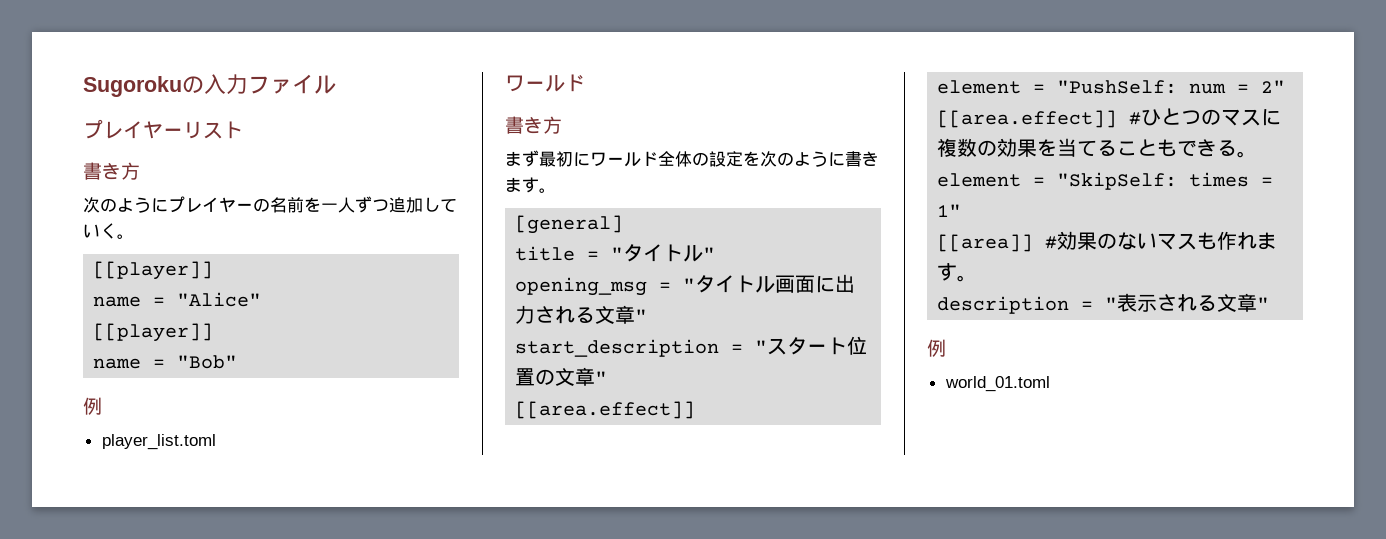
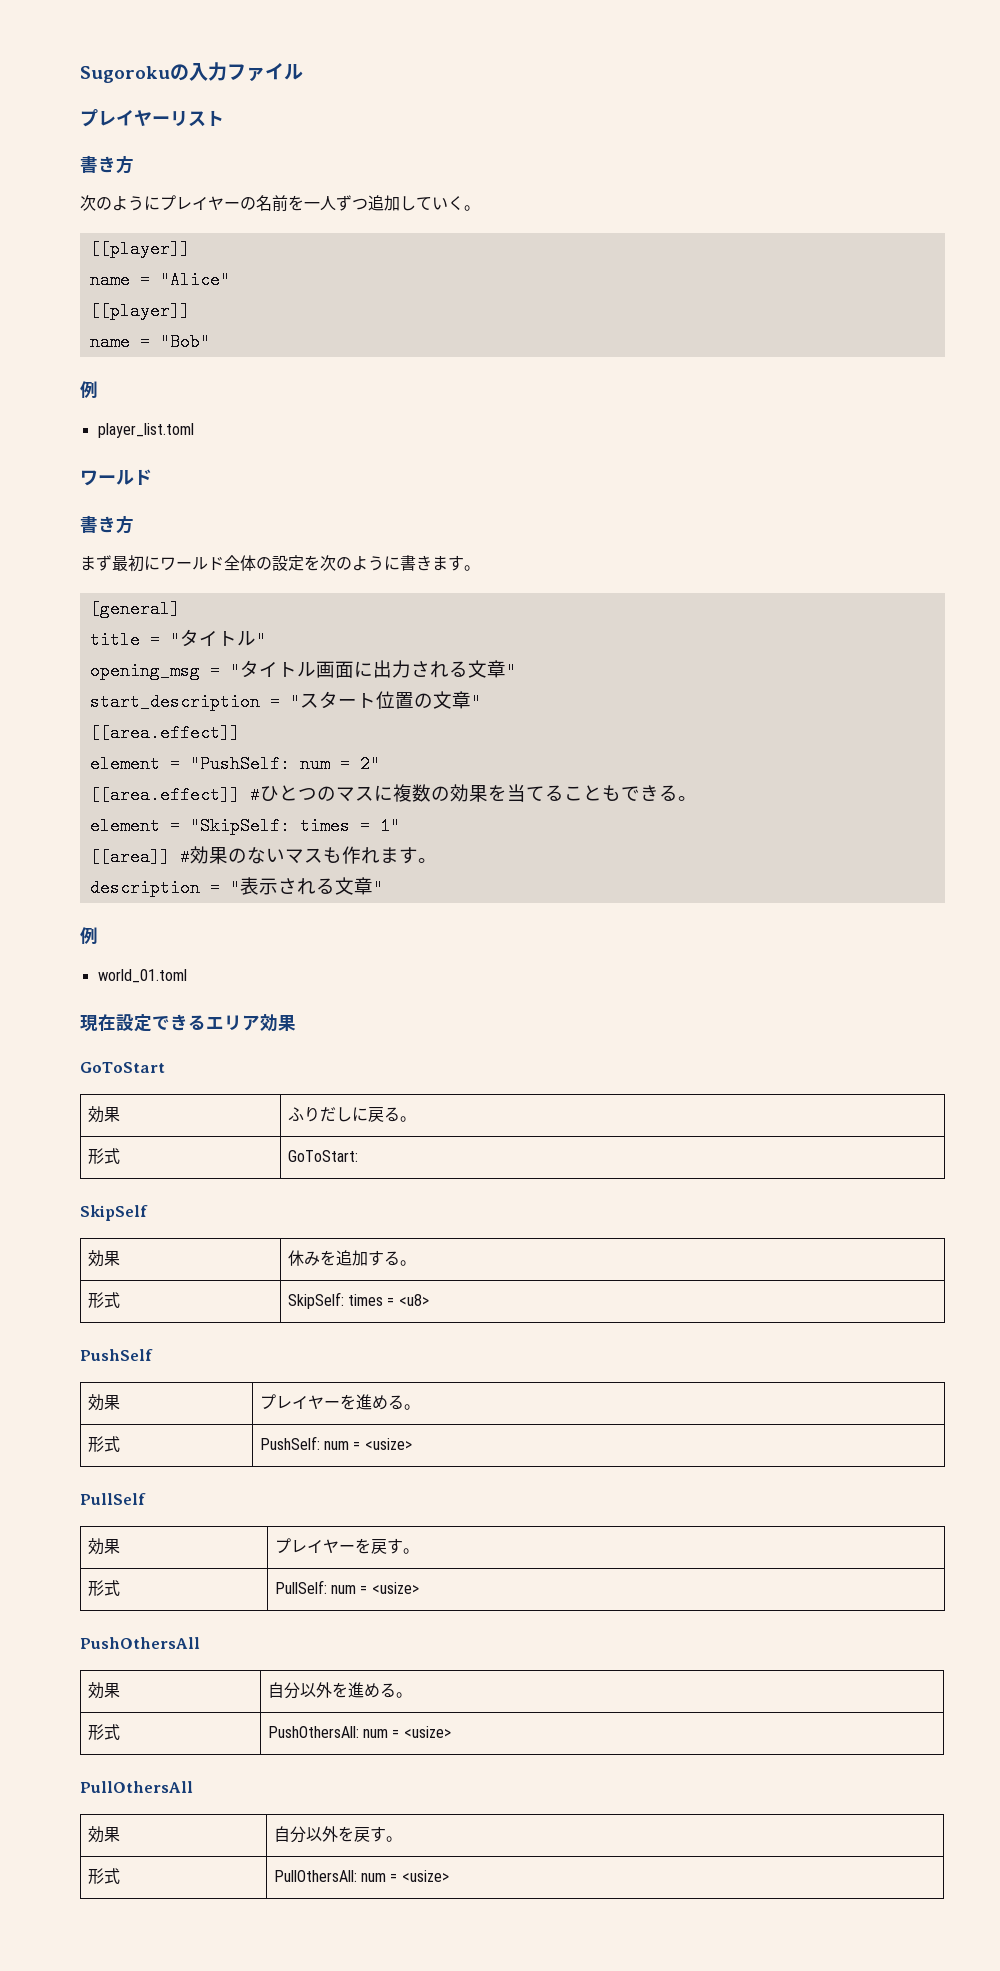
+ 現在設定できるエリア効果
+ GoToStart
+ 効果 | ふりだしに戻る。
+ 形式 | GoToStart:
+ SkipSelf
+ 効果 | 休みを追加する。
+ 形式 | SkipSelf: times = <u8>
+ PushSelf
+ 効果 | プレイヤーを進める。
+ 形式 | PushSelf: num = <usize>
+ PullSelf
+ 効果 | プレイヤーを戻す。
+ 形式 | PullSelf: num = <usize>
+ PushOthersAll
+ 効果 | 自分以外を進める。
+ 形式 | PushOthersAll: num = <usize>
+ PullOthersAll
+ 効果 | 自分以外を戻す。
+ 形式 | PullOthersAll: num = <usize>

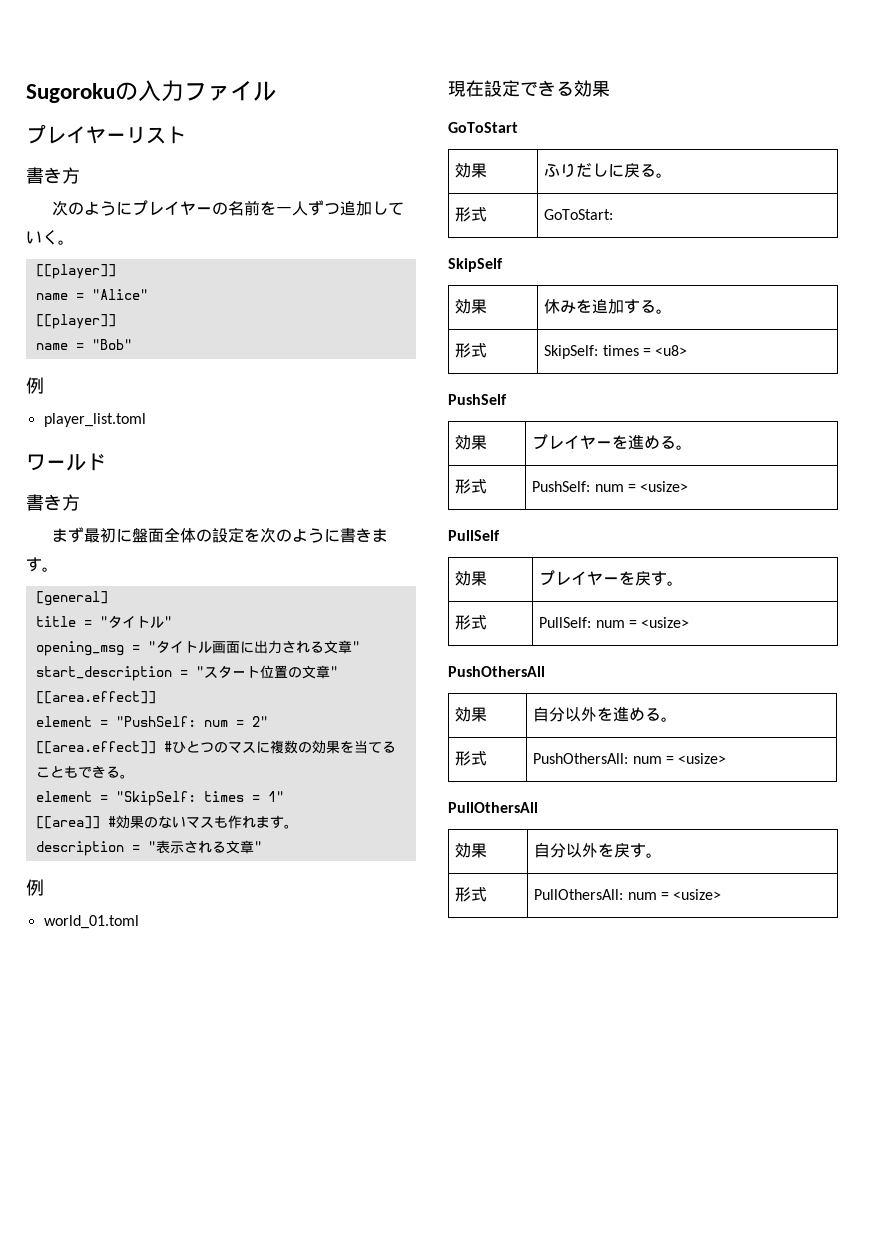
- まず最初にワールド全体の設定を次のように書きます。
+ まず最初に盤面全体の設定を次のように書きます。
- 現在設定できるエリア効果
+ 現在設定できる効果

